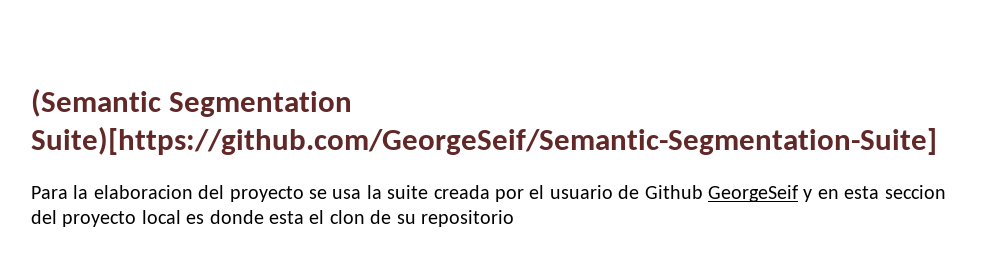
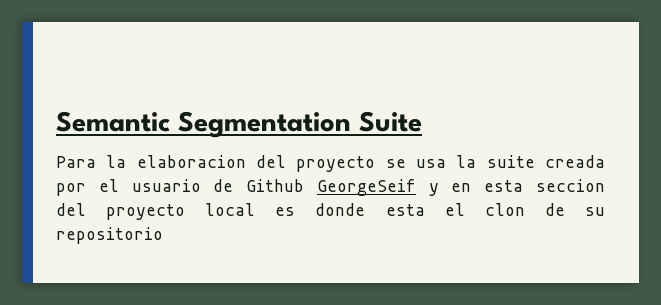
- (Semantic Segmentation Suite)[https://github.com/GeorgeSeif/Semantic-Segmentation-Suite]
+ Semantic Segmentation Suite

